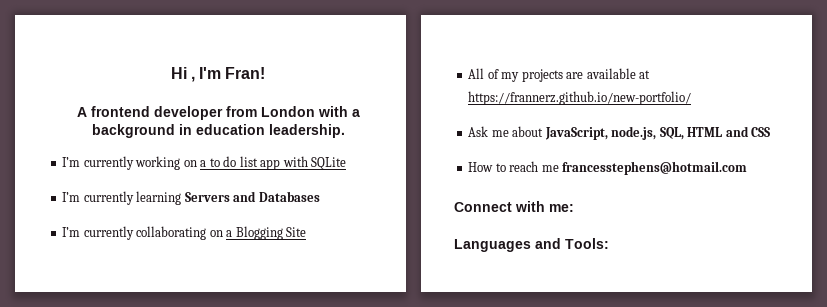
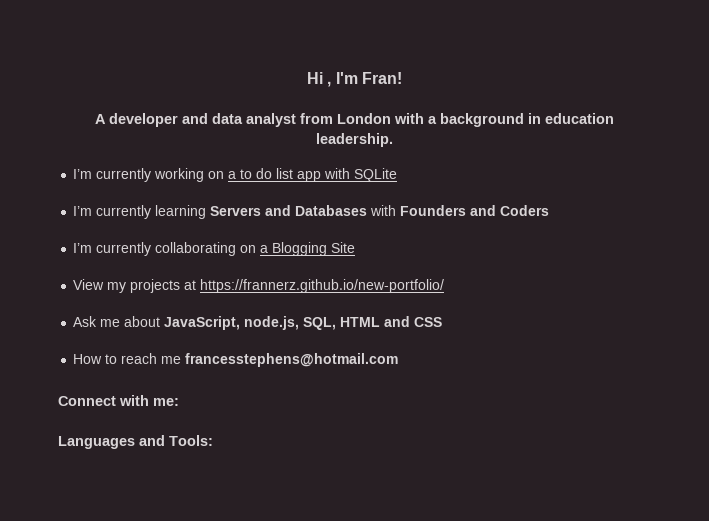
- A frontend developer from London with a background in education leadership.
+ A developer and data analyst from London with a background in education leadership.
- I’m currently learning Servers and Databases
+ I’m currently learning Servers and Databases with Founders and Coders
- All of my projects are available at https://frannerz.github.io/new-portfolio/
+ View my projects at https://frannerz.github.io/new-portfolio/

